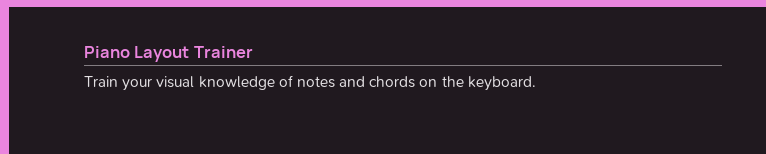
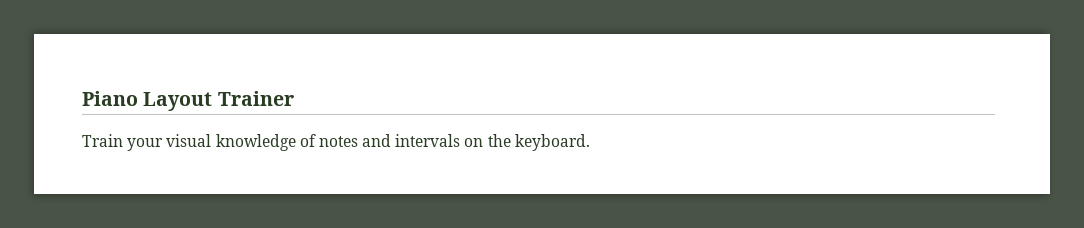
- Train your visual knowledge of notes and chords on the keyboard.
+ Train your visual knowledge of notes and intervals on the keyboard.

